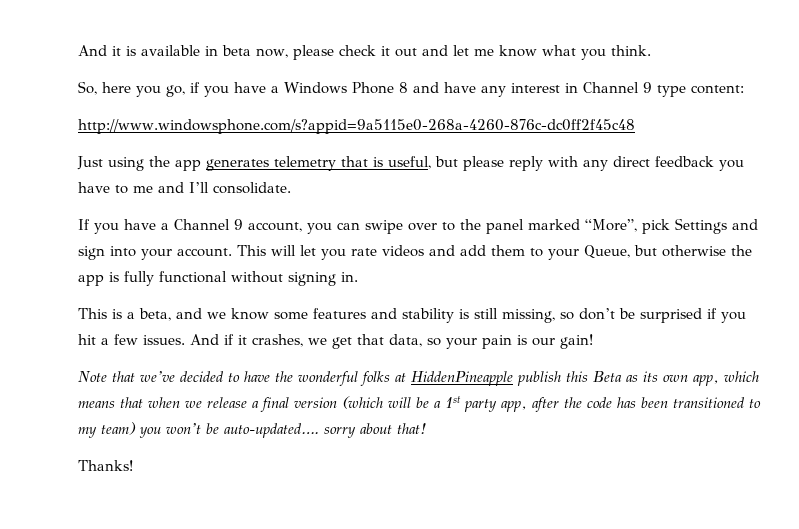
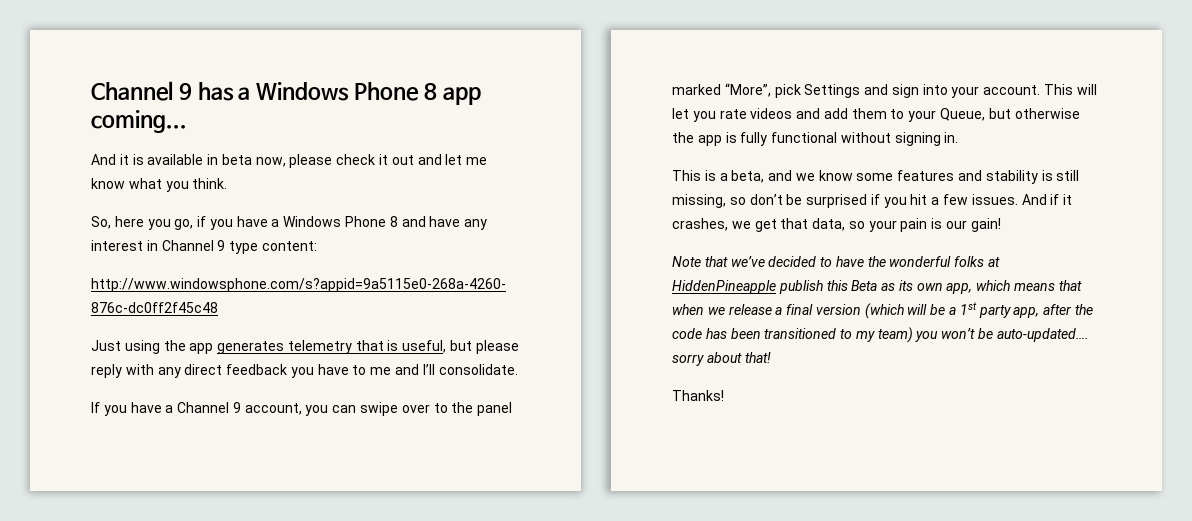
+ Channel 9 has a Windows Phone 8 app coming...

